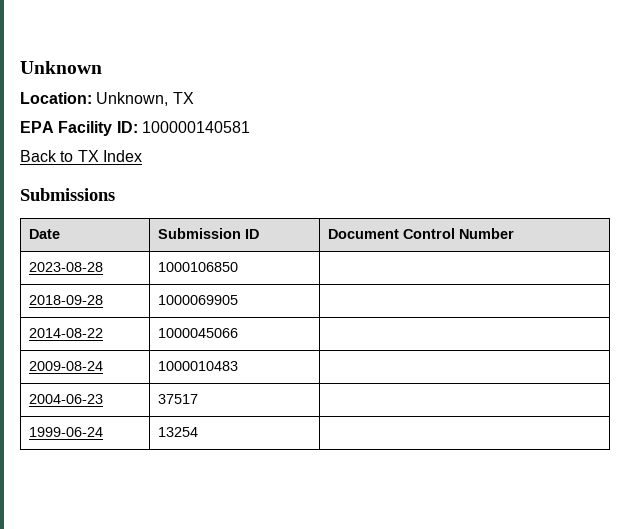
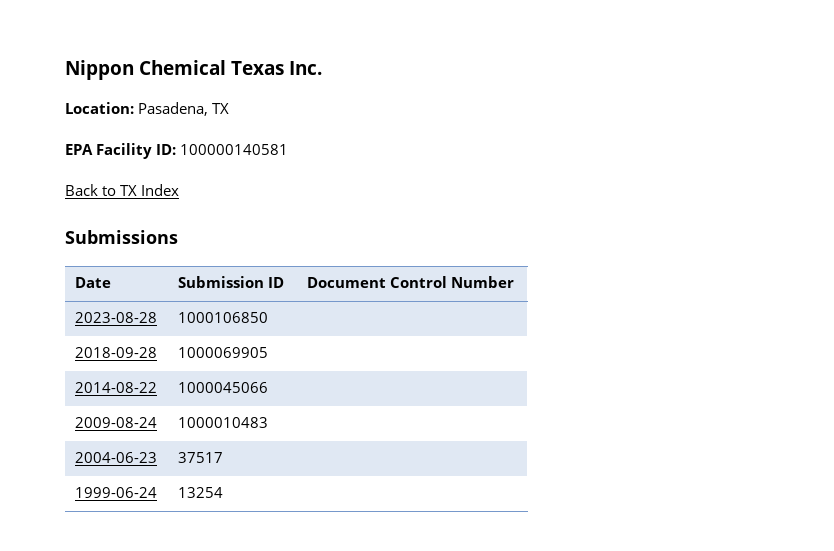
- Unknown
+ Nippon Chemical Texas Inc.
- Location: Unknown, TX
+ Location: Pasadena, TX

